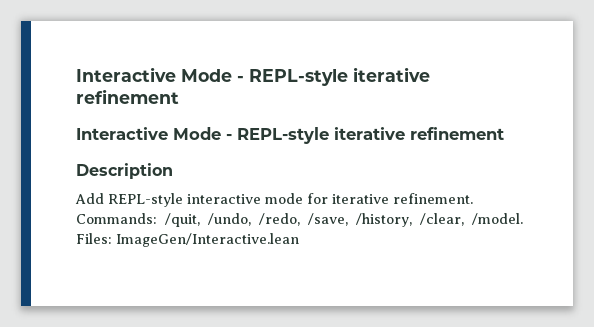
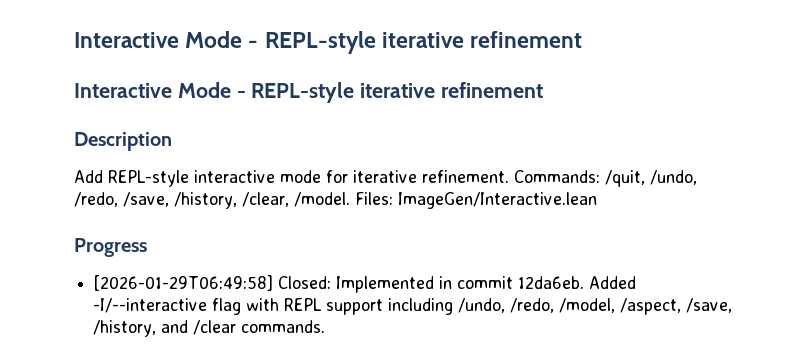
+ Progress
+ [2026-01-29T06:49:58] Closed: Implemented in commit 12da6eb. Added -I/--interactive flag with REPL support including /undo, /redo, /model, /aspect, /save, /history, and /clear commands.

